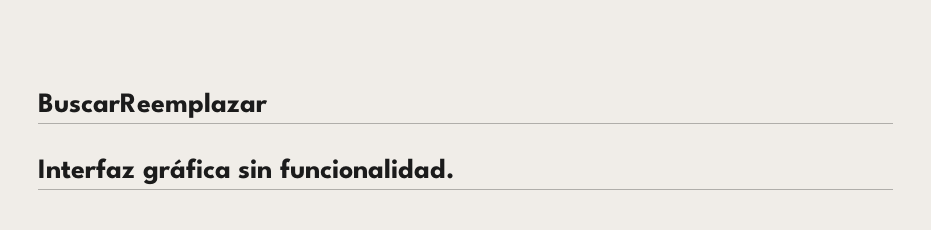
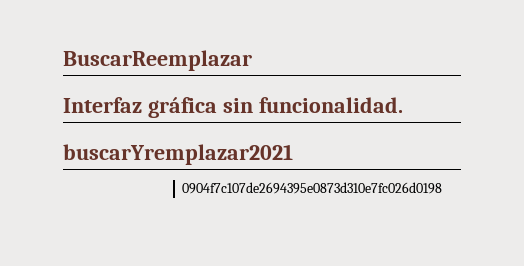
+ buscarYremplazar2021
+ 0904f7c107de2694395e0873d310e7fc026d0198

